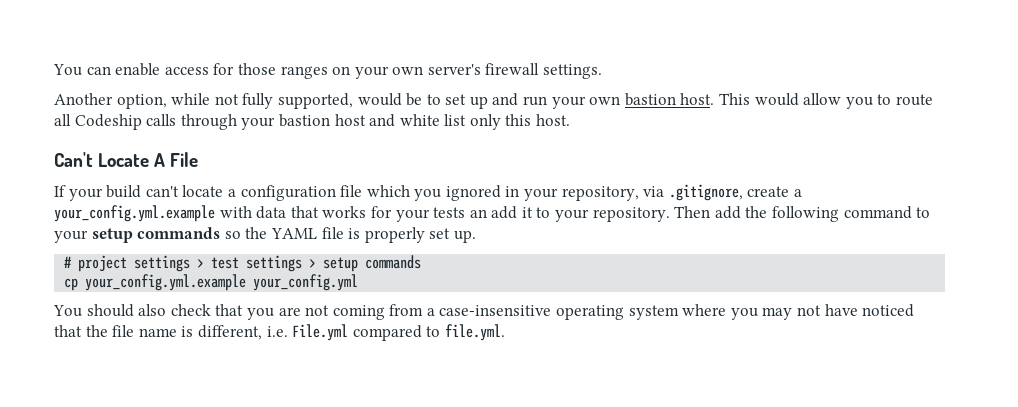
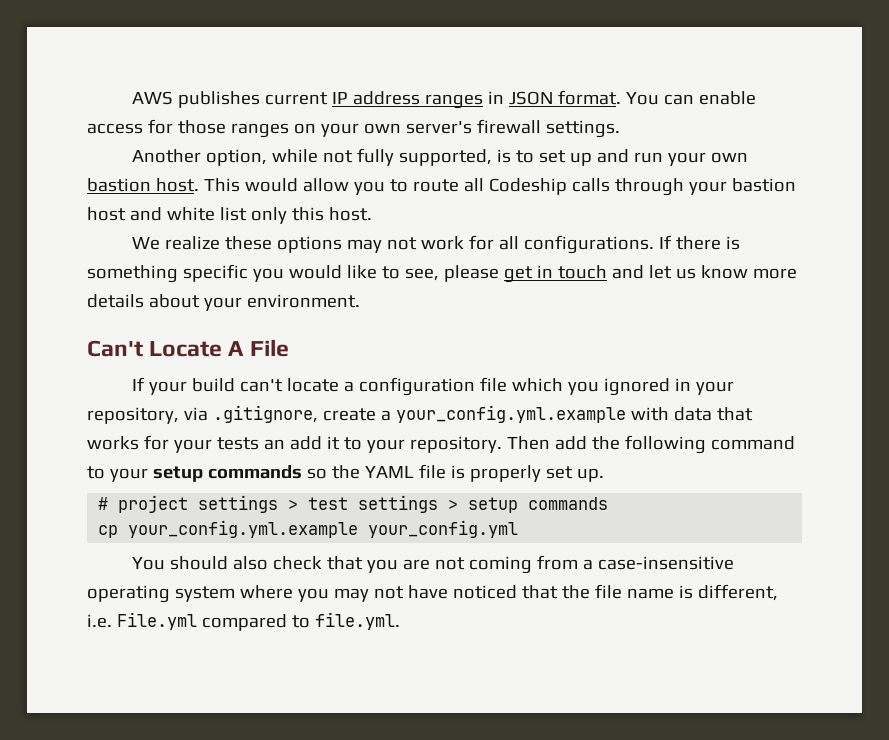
+ AWS publishes current IP address ranges in JSON format.
- Another option, while not fully supported, would be to set up and run your own bastion host.
+ Another option, while not fully supported, is to set up and run your own bastion host.
+ We realize these options may not work for all configurations. If there is something specific you would like to see, please get in touch and let us know more details about your environment.

